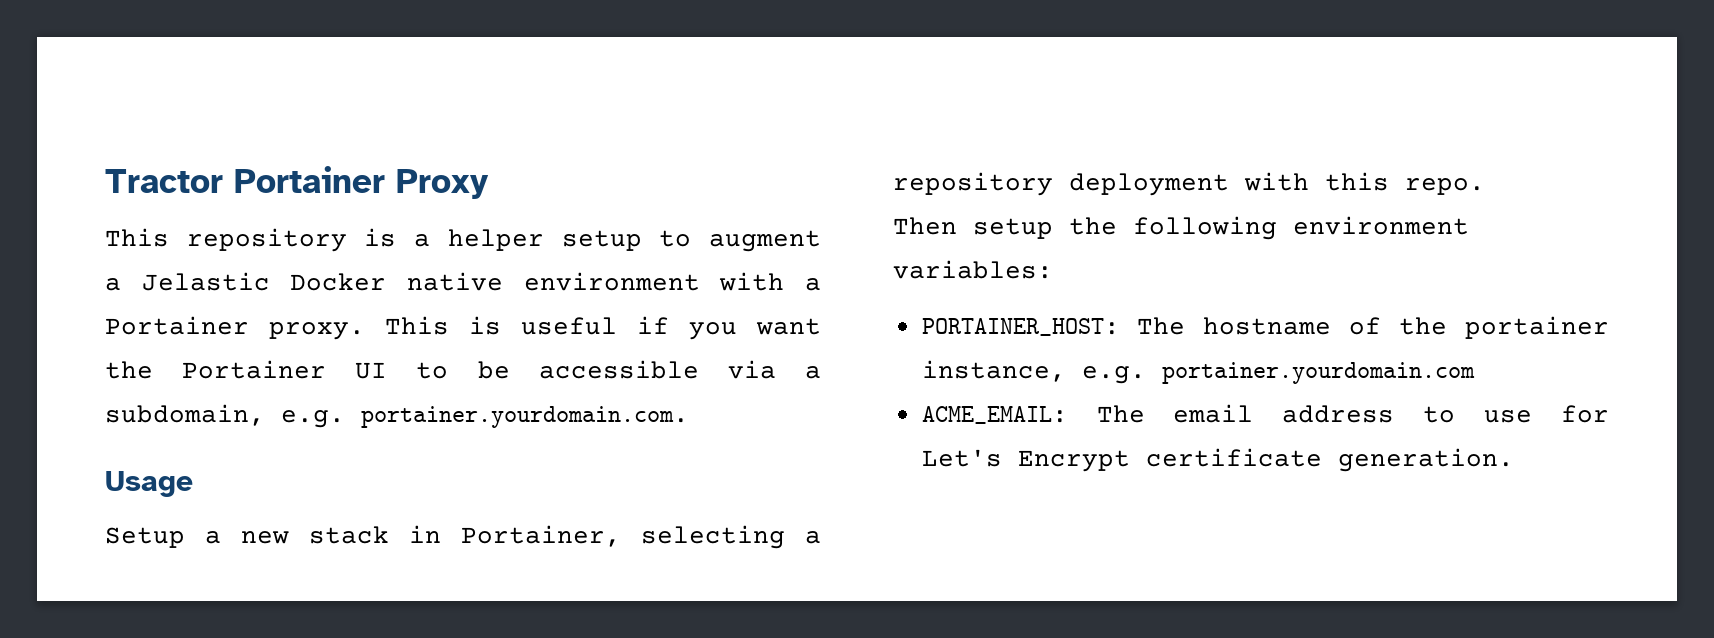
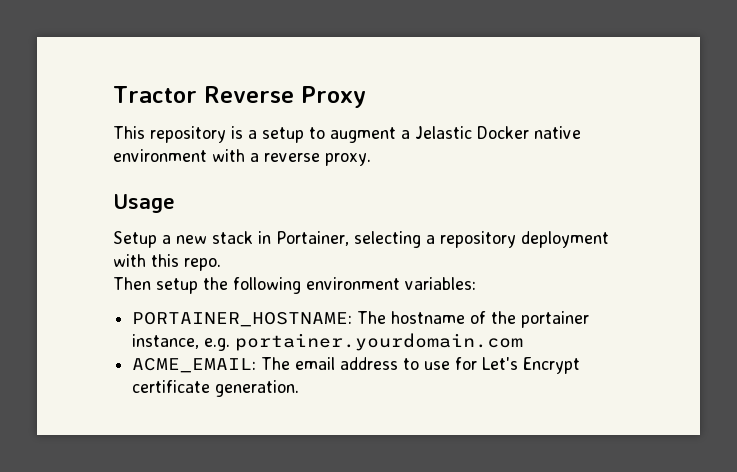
- Tractor Portainer Proxy
+ Tractor Reverse Proxy
- This repository is a helper setup to augment a Jelastic Docker native environment with a Portainer proxy. This is useful if you want the Portainer UI to be accessible via a subdomain, e.g. portainer.yourdomain.com.
+ This repository is a setup to augment a Jelastic Docker native environment with a reverse proxy.
- PORTAINER_HOST: The hostname of the portainer instance, e.g. portainer.yourdomain.com
+ PORTAINER_HOSTNAME: The hostname of the portainer instance, e.g. portainer.yourdomain.com

